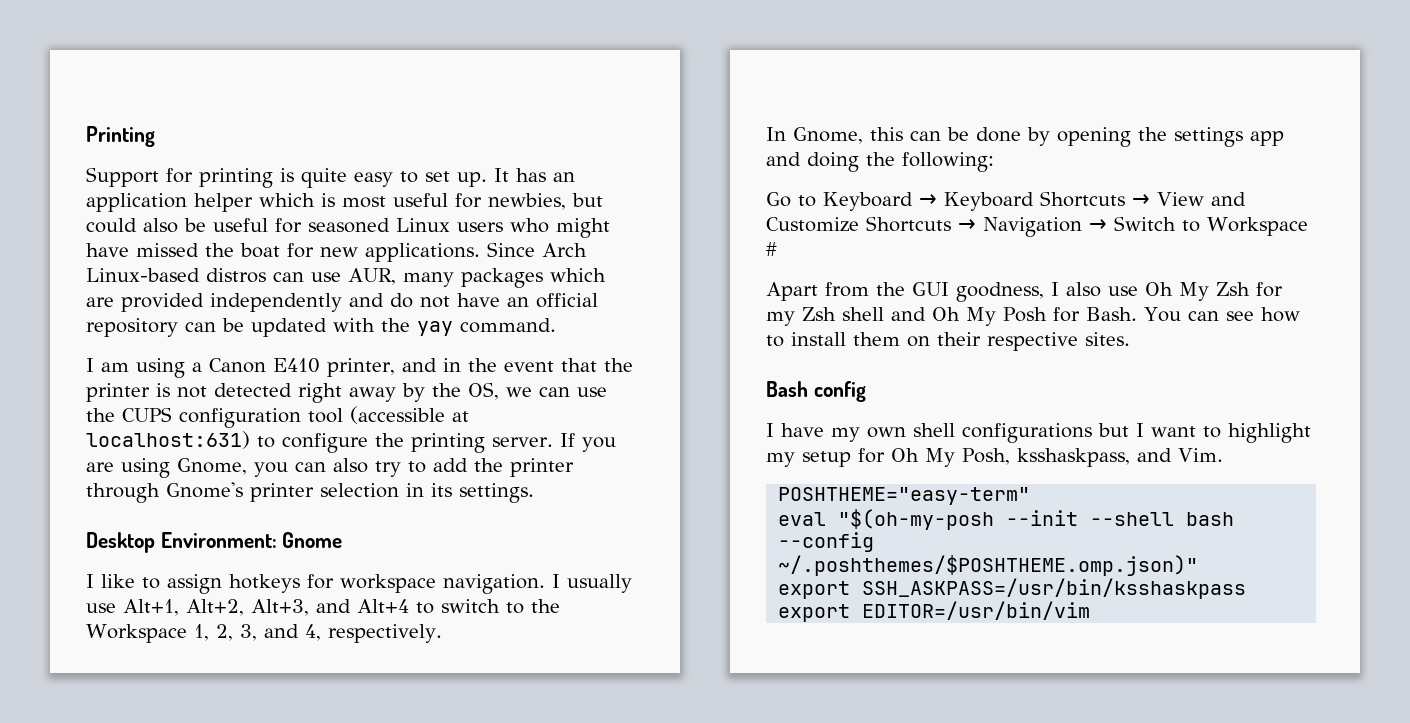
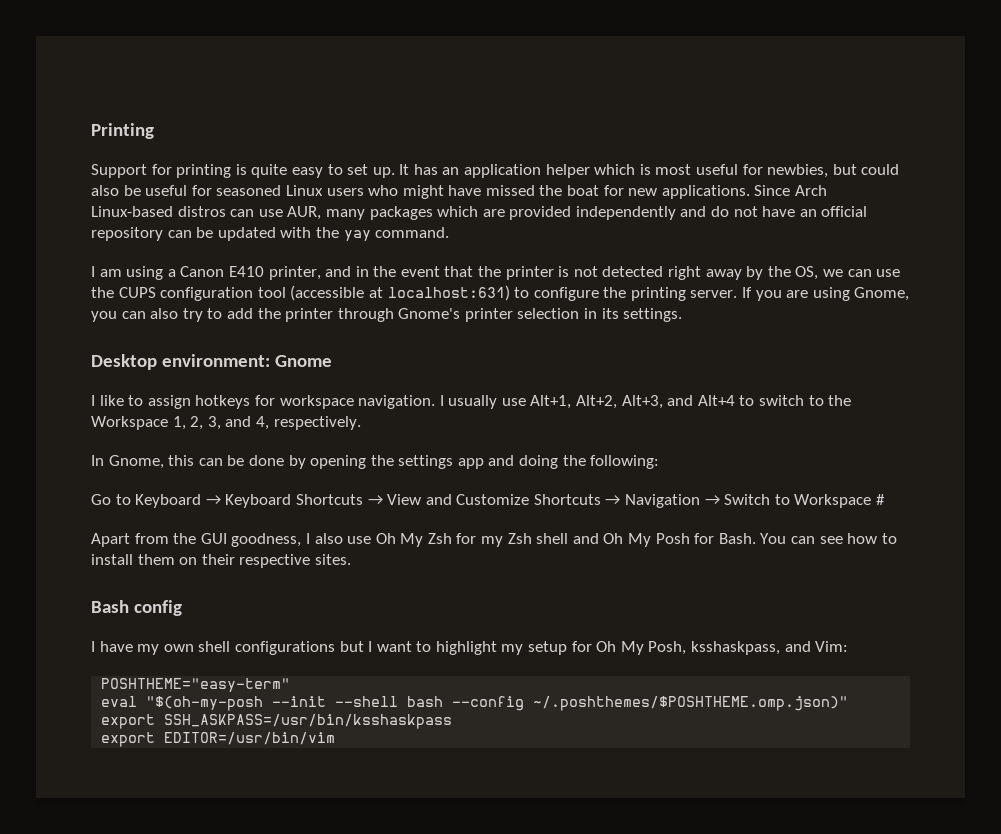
- Desktop Environment: Gnome
+ Desktop environment: Gnome
- I have my own shell configurations but I want to highlight my setup for Oh My Posh, ksshaskpass, and Vim.
+ I have my own shell configurations but I want to highlight my setup for Oh My Posh, ksshaskpass, and Vim:

